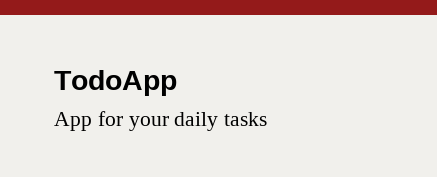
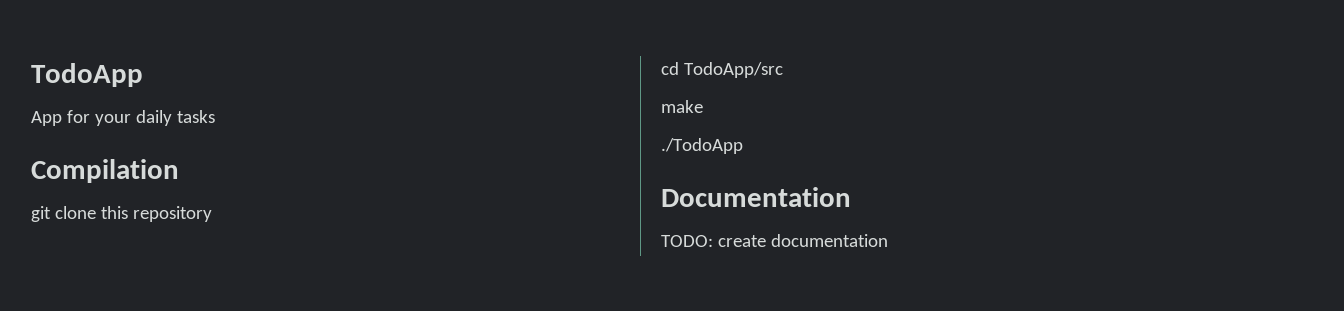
+ Compilation
+ git clone this repository
+ cd TodoApp/src
+ make
+ ./TodoApp
+ Documentation
+ TODO: create documentation

